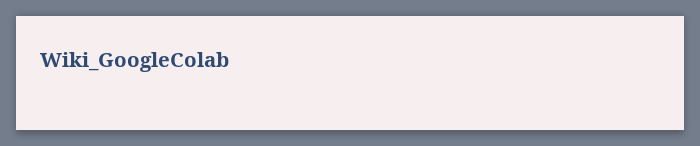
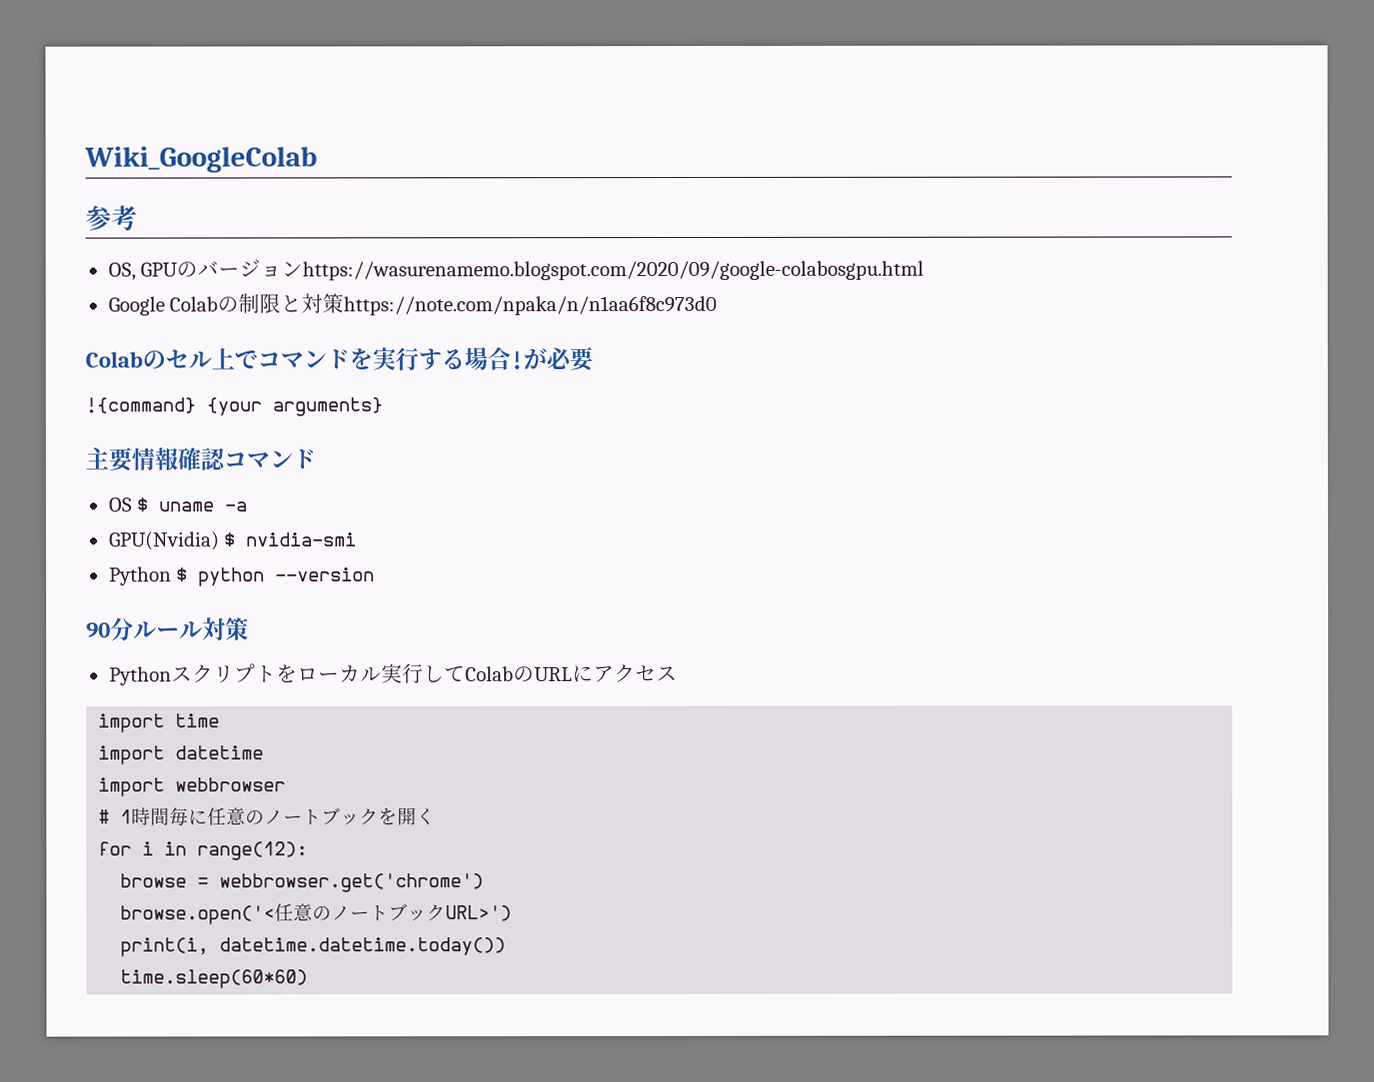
+ 参考
+ OS, GPUのバージョンhttps://wasurenamemo.blogspot.com/2020/09/google-colabosgpu.html
+ Google Colabの制限と対策https://note.com/npaka/n/n1aa6f8c973d0
+ Colabのセル上でコマンドを実行する場合!が必要
+ !{command} {your arguments}
+ 主要情報確認コマンド
+ OS $ uname -a
+ GPU(Nvidia) $ nvidia-smi
+ Python $ python --version
+ 90分ルール対策
+ Pythonスクリプトをローカル実行してColabのURLにアクセス
+ import time
+ import datetime
+ import webbrowser
+ # 1時間毎に任意のノートブックを開く
+ for i in range(12):
+ browse = webbrowser.get('chrome')
+ browse.open('<任意のノートブックURL>')
+ print(i, datetime.datetime.today())
+ time.sleep(60*60)

